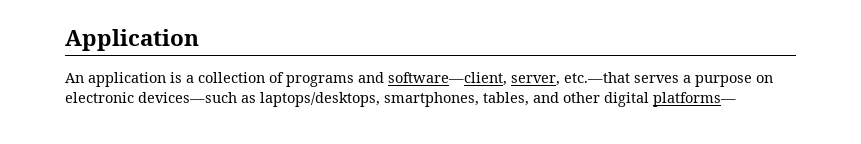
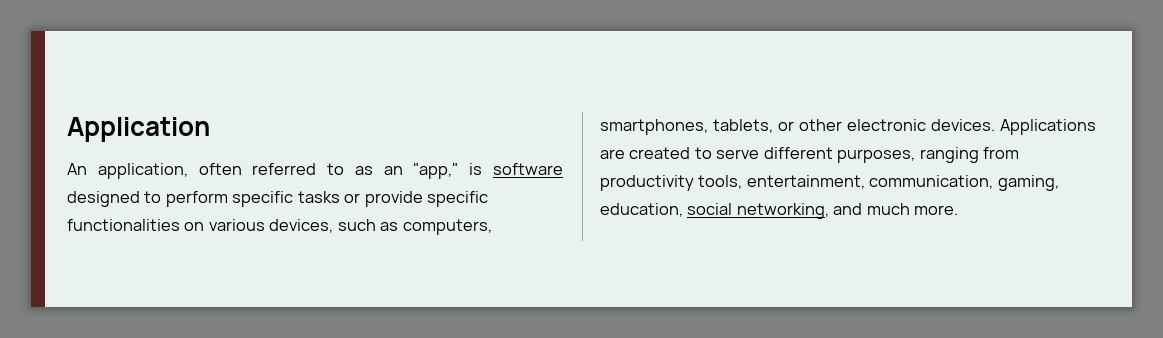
- An application is a collection of programs and software—client, server, etc.—that serves a purpose on electronic devices—such as laptops/desktops, smartphones, tables, and other digital platforms—
+ An application, often referred to as an "app," is software designed to perform specific tasks or provide specific functionalities on various devices, such as computers, smartphones, tablets, or other electronic devices. Applications are created to serve different purposes, ranging from productivity tools, entertainment, communication, gaming, education, social networking, and much more.

